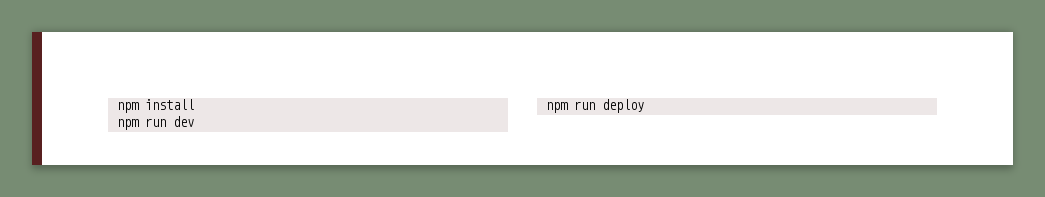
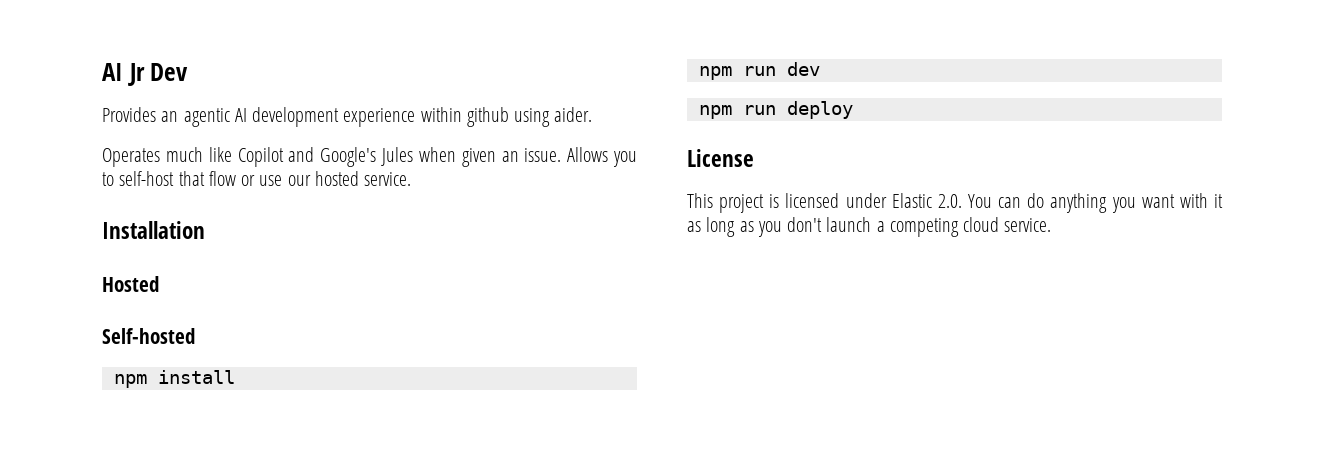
+ AI Jr Dev
+ Provides an agentic AI development experience within github using aider.
+ Operates much like Copilot and Google's Jules when given an issue. Allows you to self-host that flow or use our hosted service.
+ Installation
+ Hosted
+ Self-hosted
+ License
+ This project is licensed under Elastic 2.0. You can do anything you want with it as long as you don't launch a competing cloud service.

